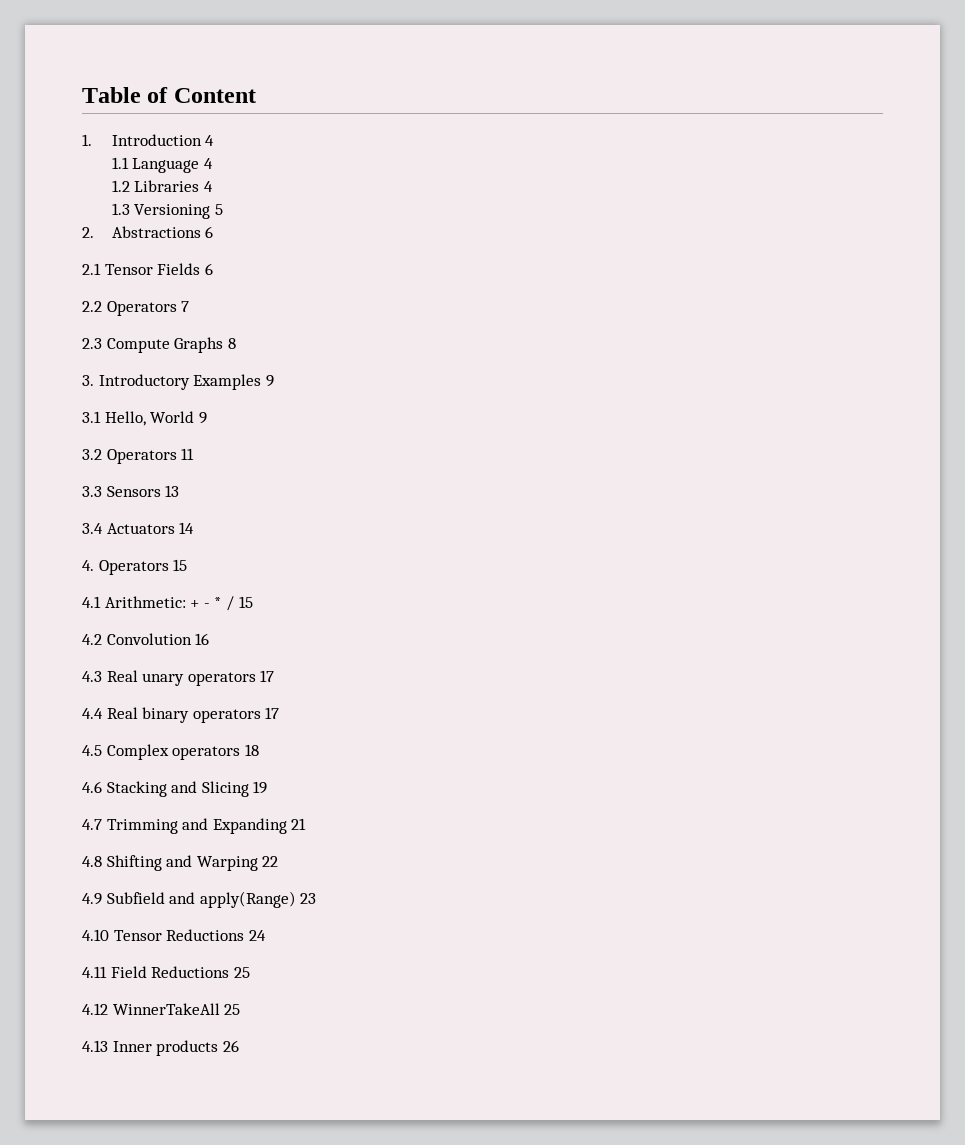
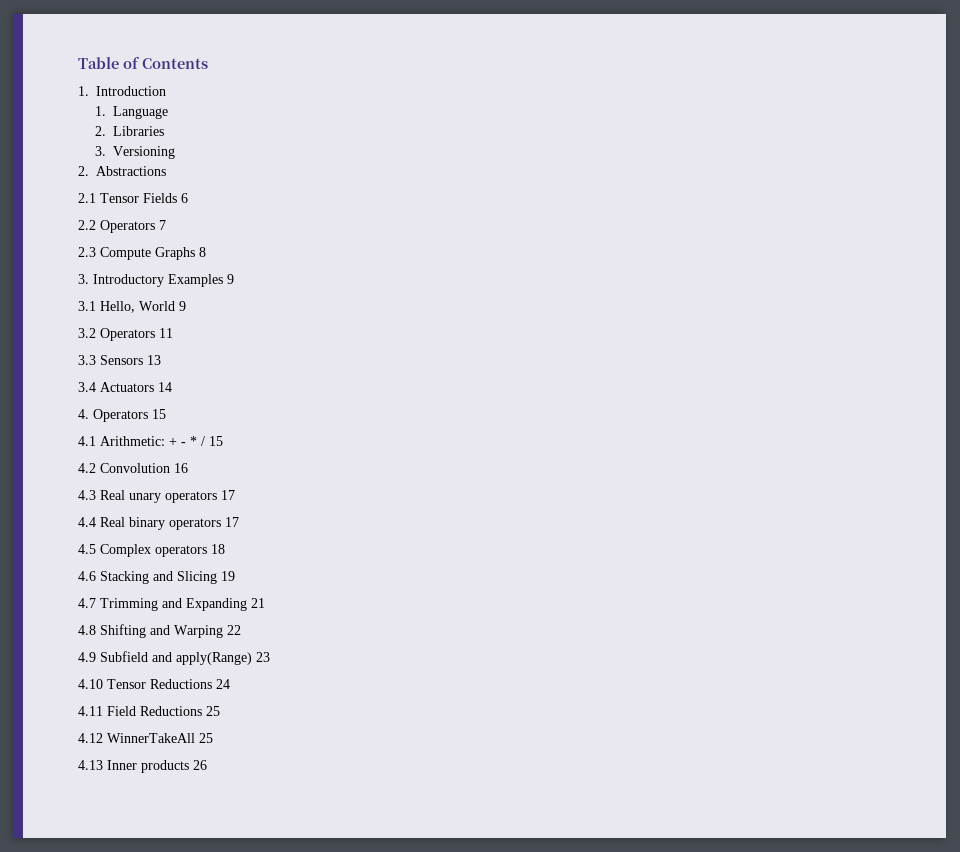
- Table of Content
+ Table of Contents
- 1. Introduction 4
- 1.1 Language 4
- 1.2 Libraries 4
- 1.3 Versioning 5
+ 1. Introduction
+ 1. Language
+ 2. Libraries
+ 3. Versioning
- 2. Abstractions 6
+ 2. Abstractions

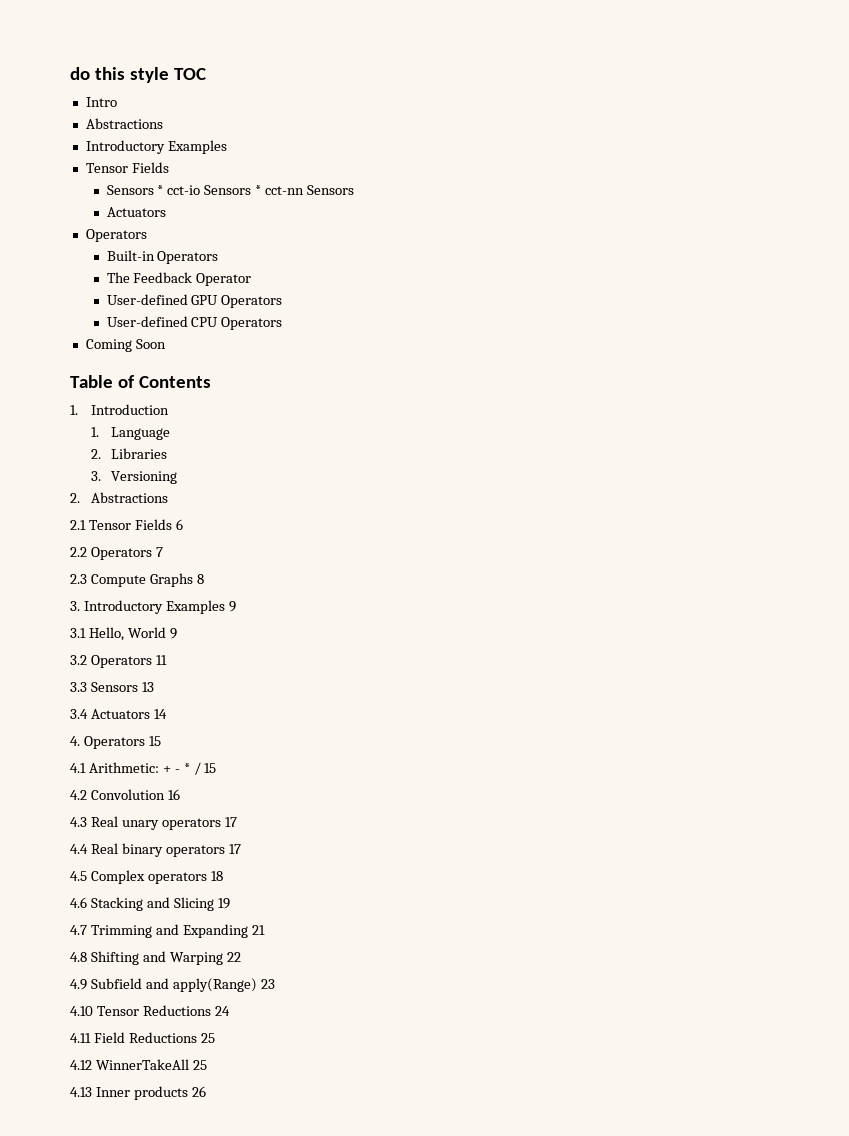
+ do this style TOC
+ Intro
+ Abstractions
+ Introductory Examples
+ Tensor Fields
+ Sensors * cct-io Sensors * cct-nn Sensors
+ Actuators
+ Operators
+ Built-in Operators
+ The Feedback Operator
+ User-defined GPU Operators
+ User-defined CPU Operators
+ Coming Soon

